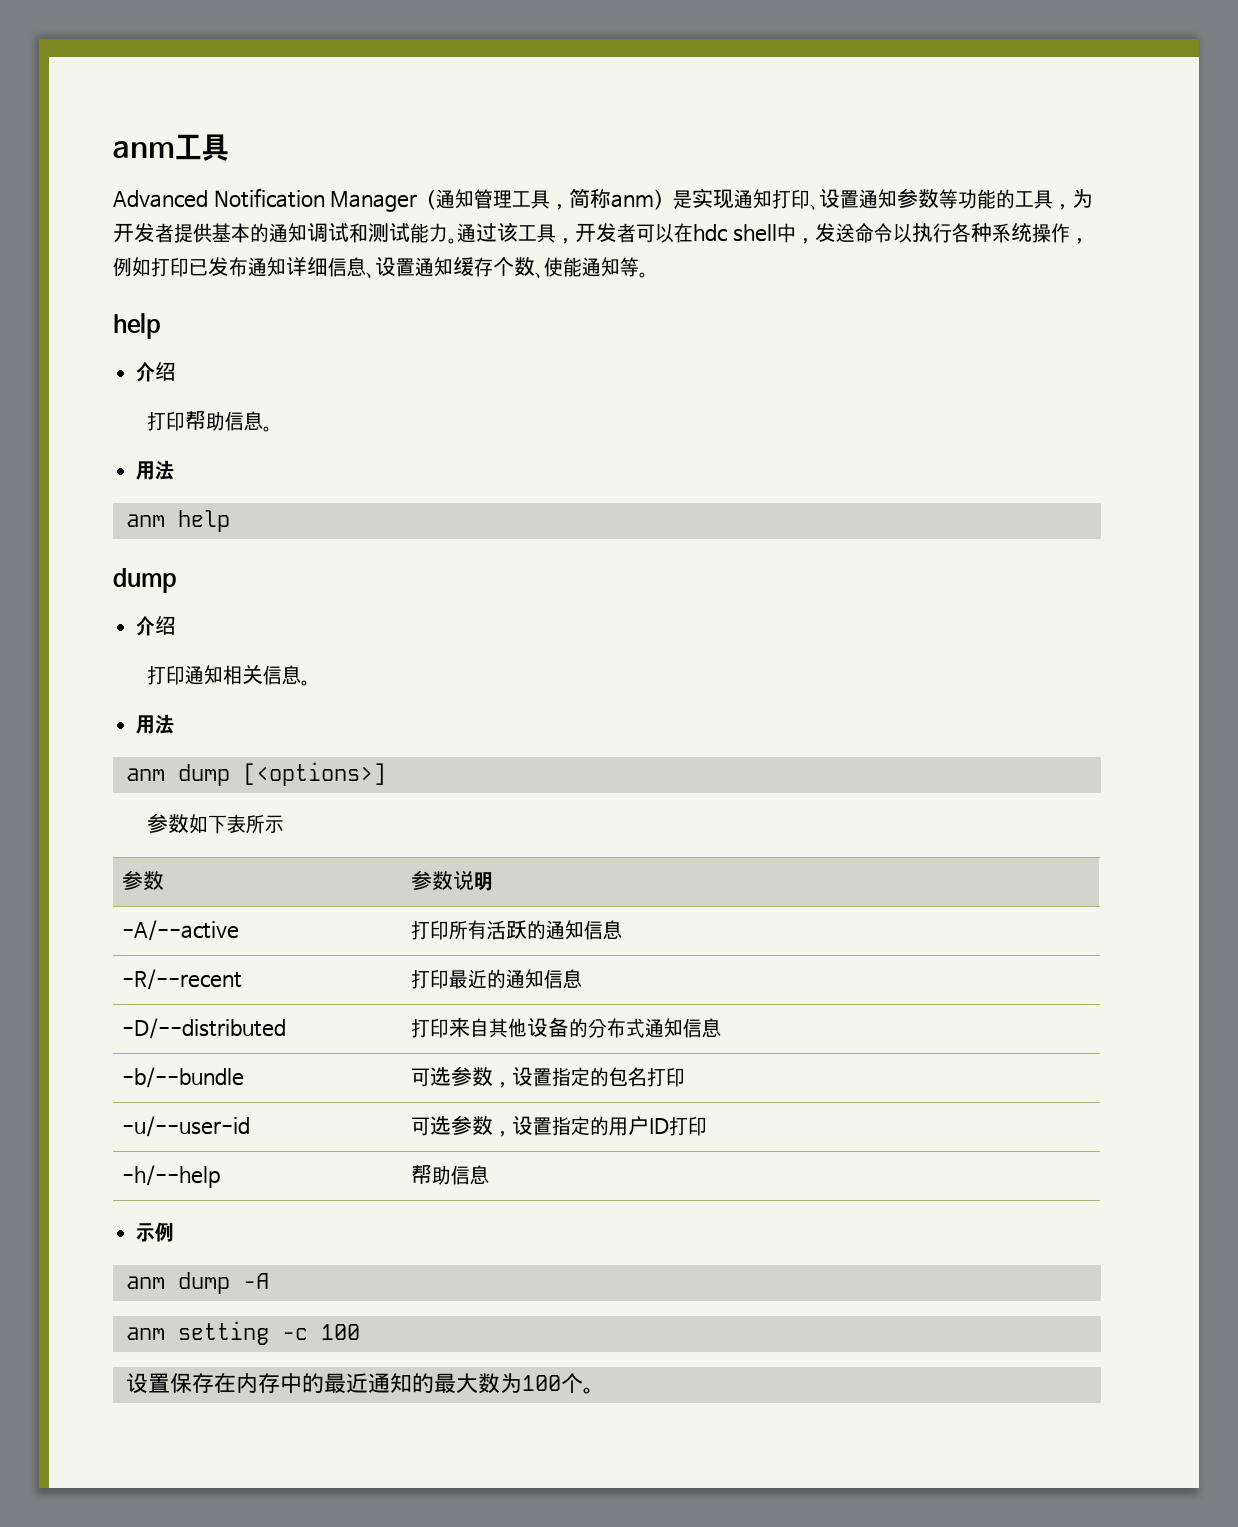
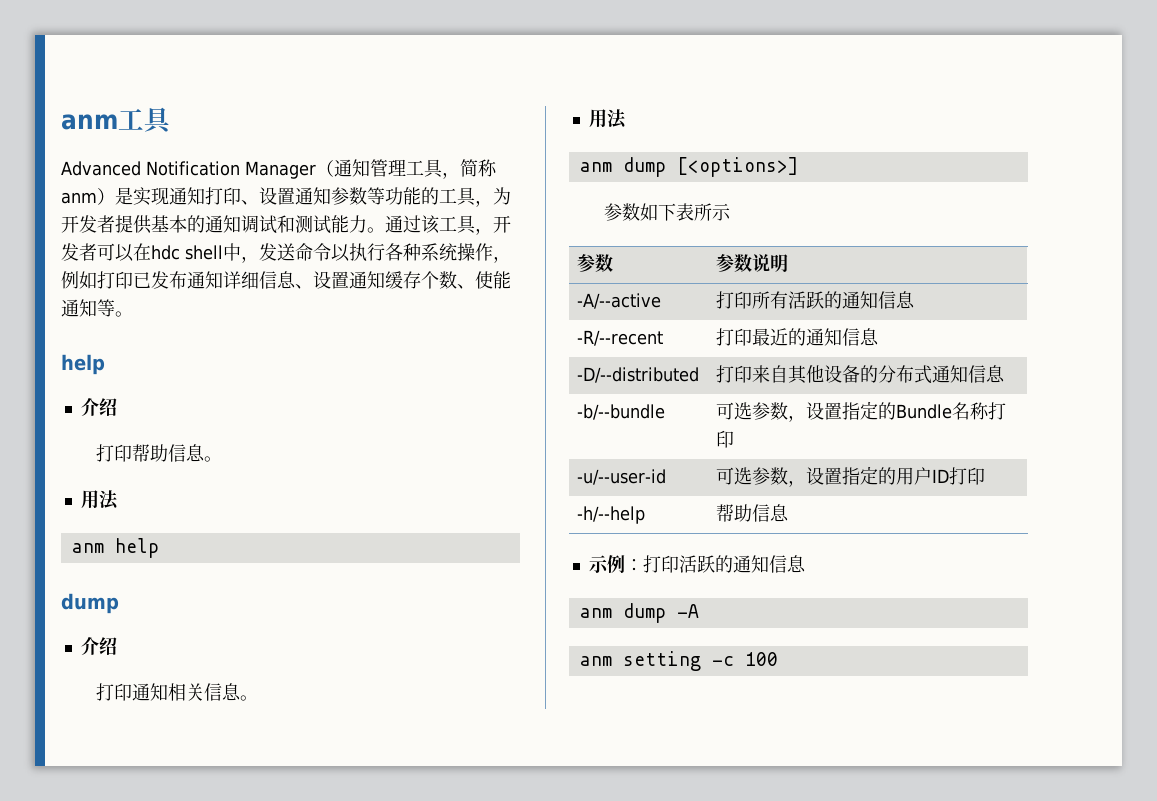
- -b/--bundle | 可选参数，设置指定的包名打印
+ -b/--bundle | 可选参数，设置指定的Bundle名称打印
- 示例
+ 示例：打印活跃的通知信息
- 设置保存在内存中的最近通知的最大数为100个。

